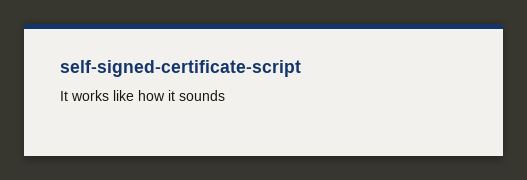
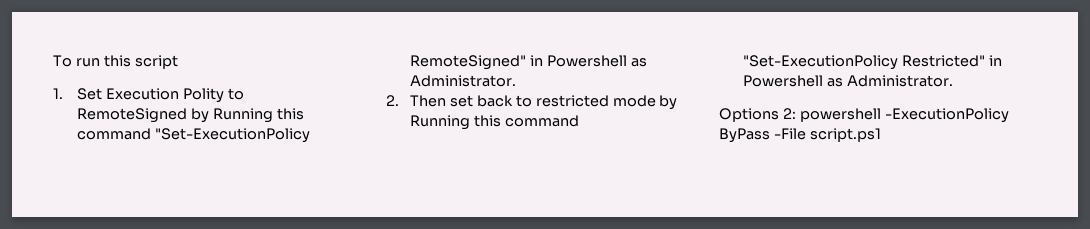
- self-signed-certificate-script
- It works like how it sounds
+ To run this script
+ 1. Set Execution Polity to RemoteSigned by Running this command "Set-ExecutionPolicy RemoteSigned" in Powershell as Administrator.
+ 2. Then set back to restricted mode by Running this command "Set-ExecutionPolicy Restricted" in Powershell as Administrator.
+ Options 2: powershell -ExecutionPolicy ByPass -File script.ps1

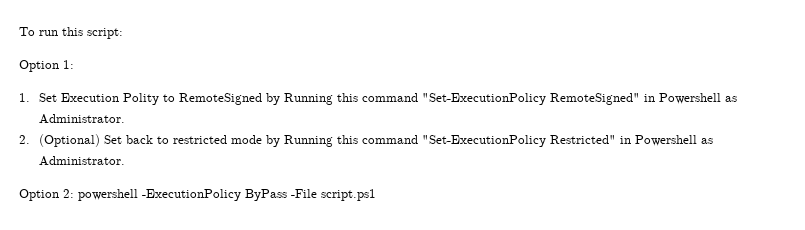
- To run this script
+ To run this script:
+ Option 1:
- 2. Then set back to restricted mode by Running this command "Set-ExecutionPolicy Restricted" in Powershell as Administrator.
+ 2. (Optional) Set back to restricted mode by Running this command "Set-ExecutionPolicy Restricted" in Powershell as Administrator.
- Options 2: powershell -ExecutionPolicy ByPass -File script.ps1
+ Option 2: powershell -ExecutionPolicy ByPass -File script.ps1

